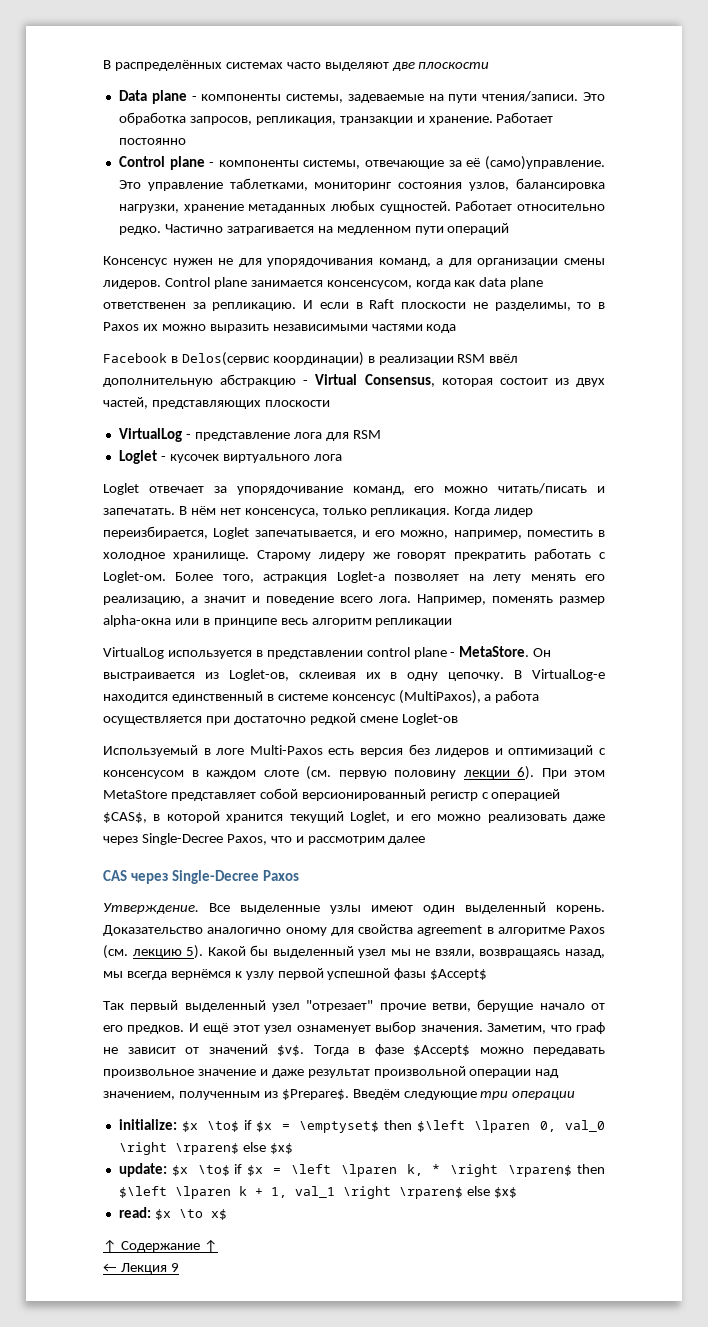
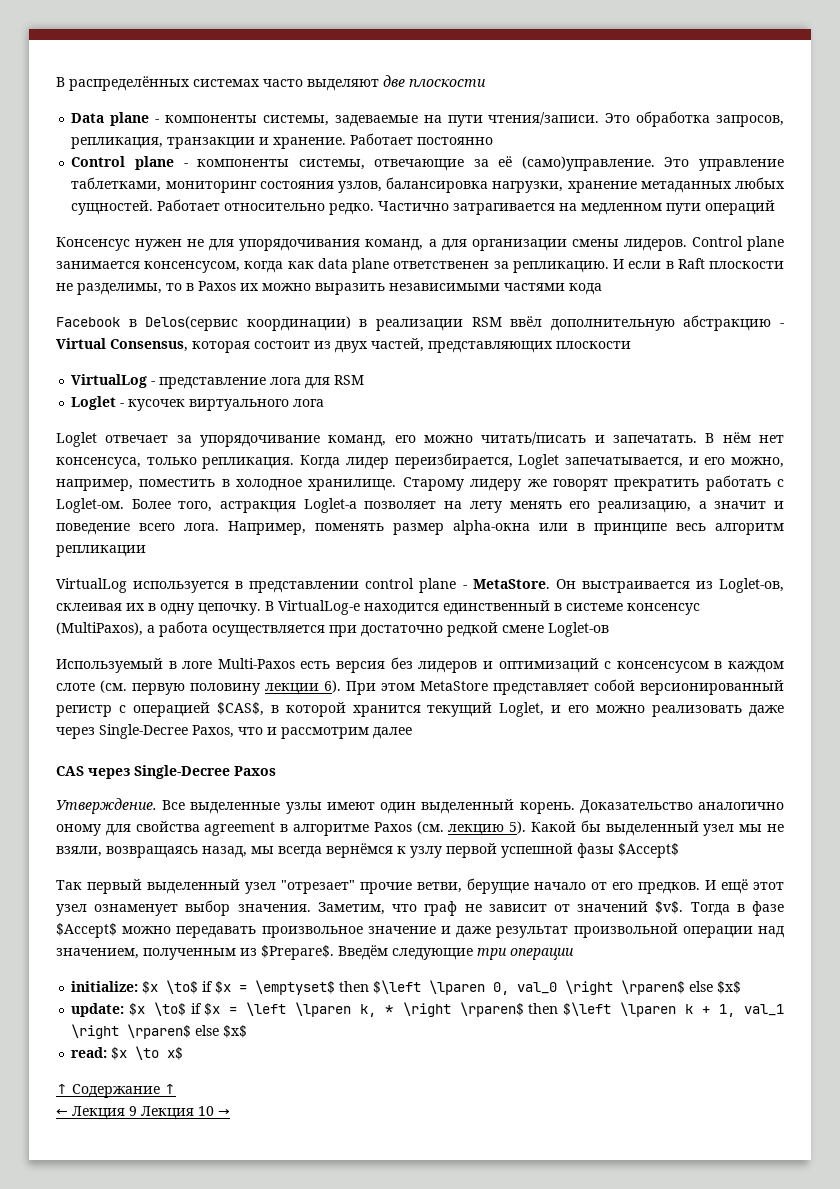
- ← Лекция 9
+ ← Лекция 9 Лекция 10 →

